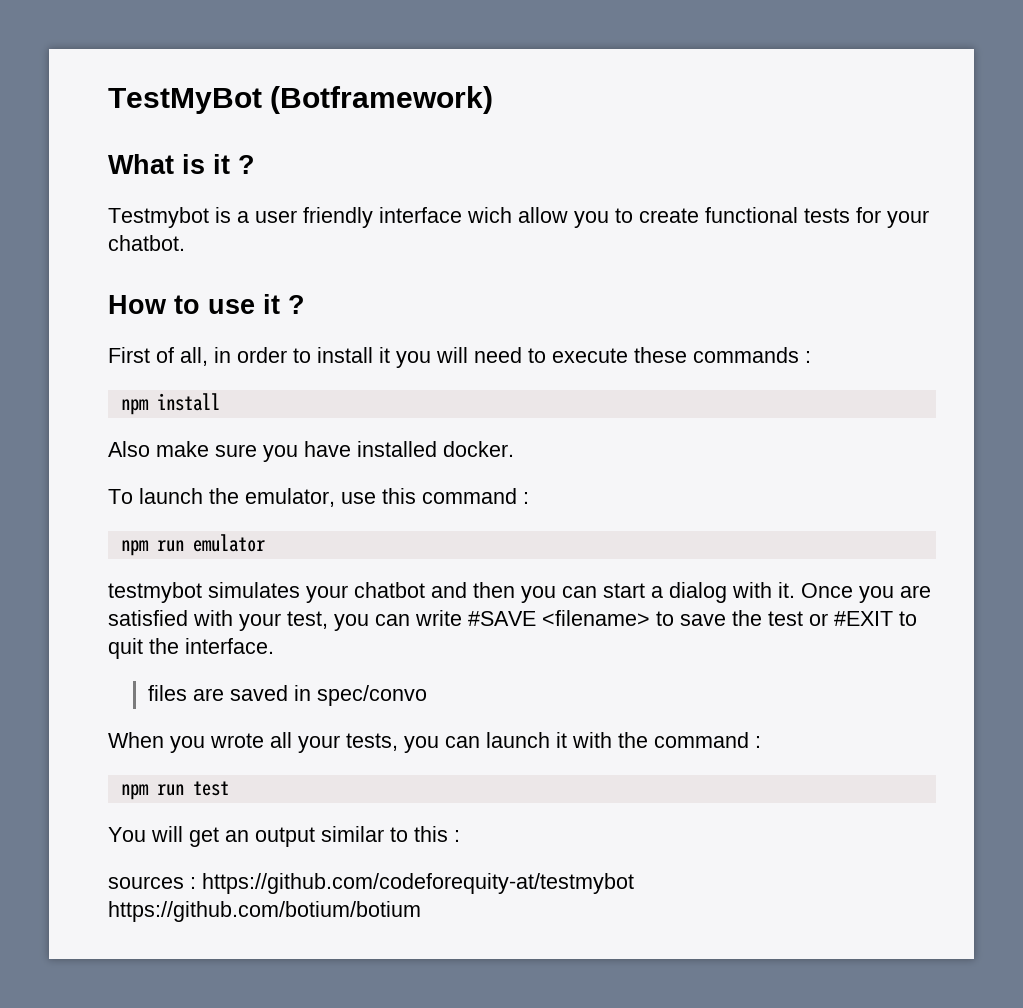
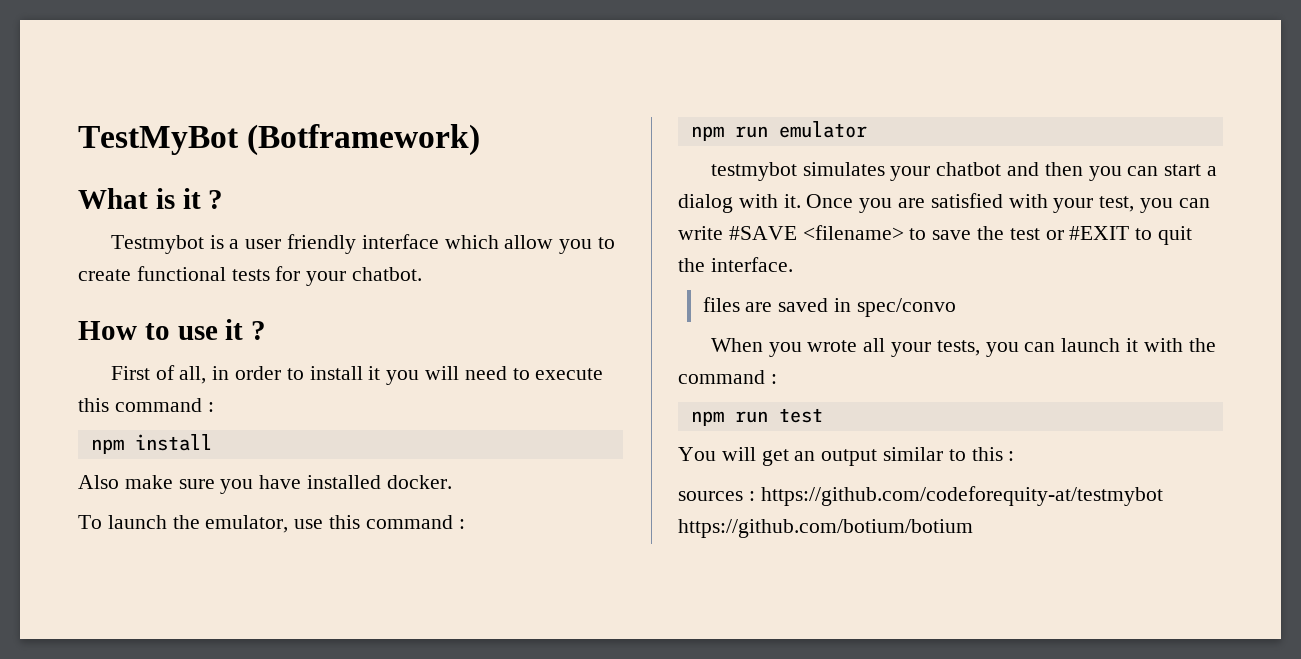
- Testmybot is a user friendly interface wich allow you to create functional tests for your chatbot.
+ Testmybot is a user friendly interface which allow you to create functional tests for your chatbot.
- First of all, in order to install it you will need to execute these commands :
+ First of all, in order to install it you will need to execute this command :

